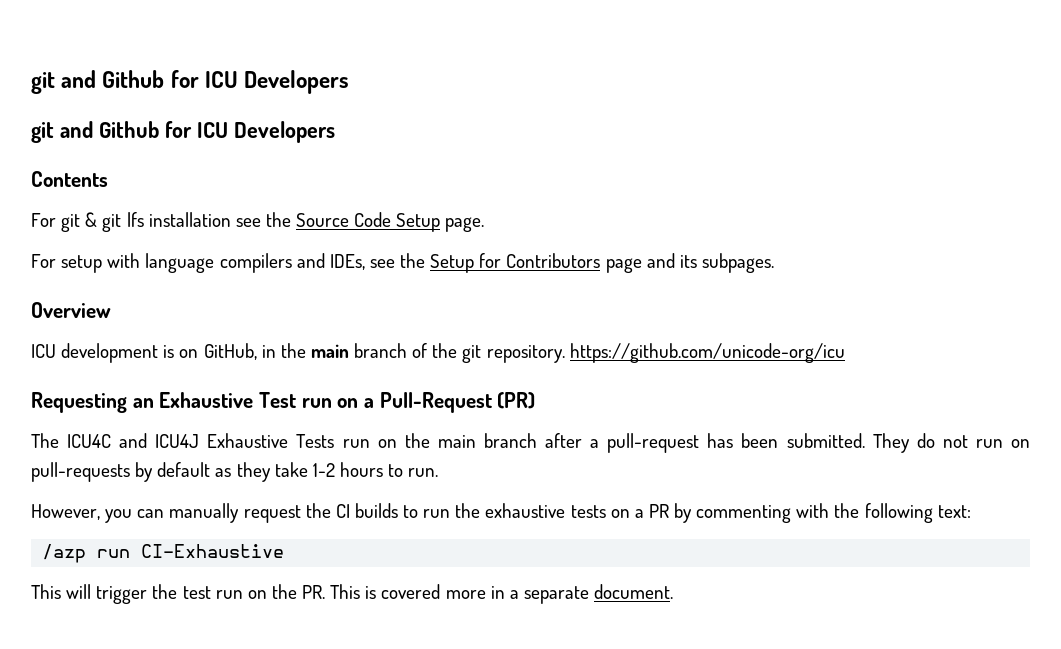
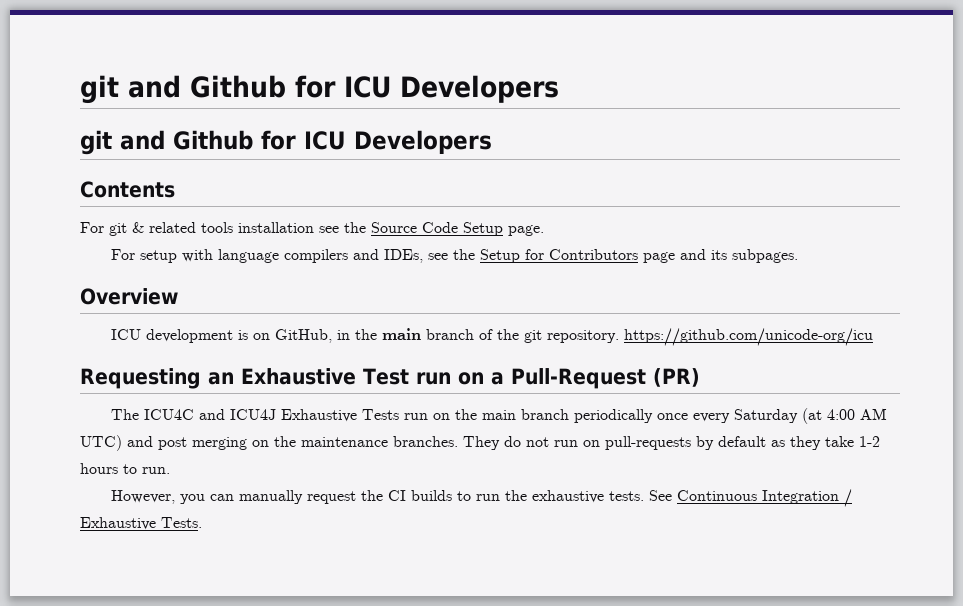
- For git & git lfs installation see the Source Code Setup page.
+ For git & related tools installation see the Source Code Setup page.
- The ICU4C and ICU4J Exhaustive Tests run on the main branch after a pull-request has been submitted.
+ The ICU4C and ICU4J Exhaustive Tests run on the main branch periodically once every Saturday (at 4:00 AM UTC) and post merging on the maintenance branches.
- However, you can manually request the CI builds to run the exhaustive tests on a PR by commenting with the following text:
- /azp run CI-Exhaustive
- This will trigger the test run on the PR. This is covered more in a separate document.
+ However, you can manually request the CI builds to run the exhaustive tests. See Continuous Integration / Exhaustive Tests.

